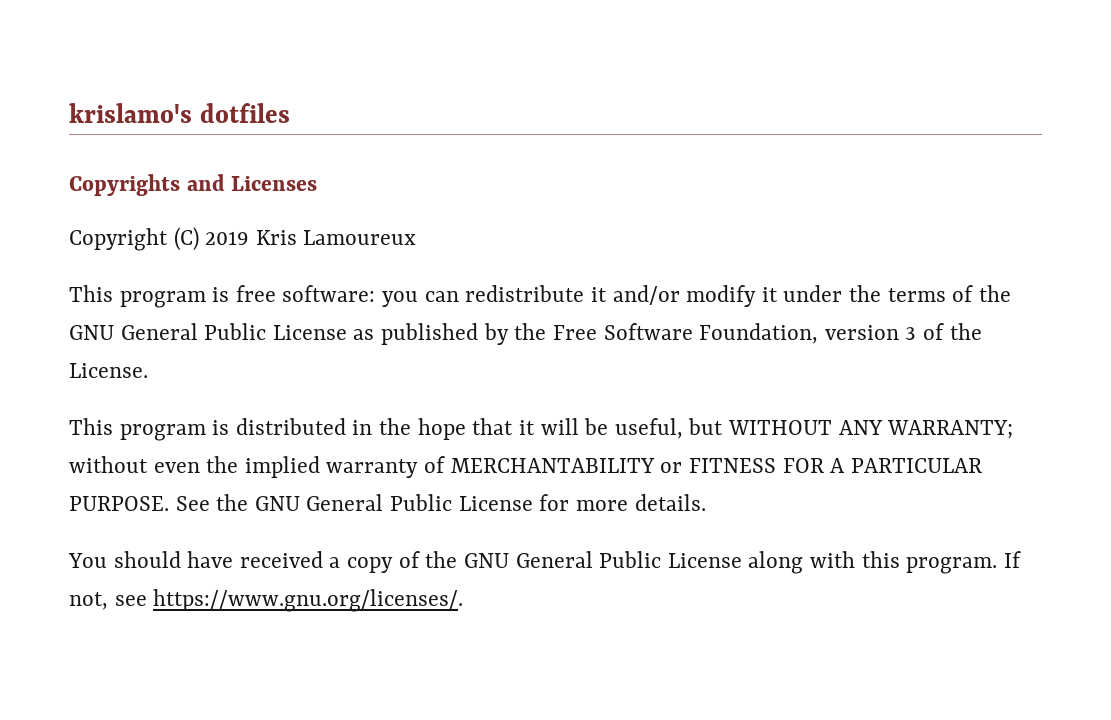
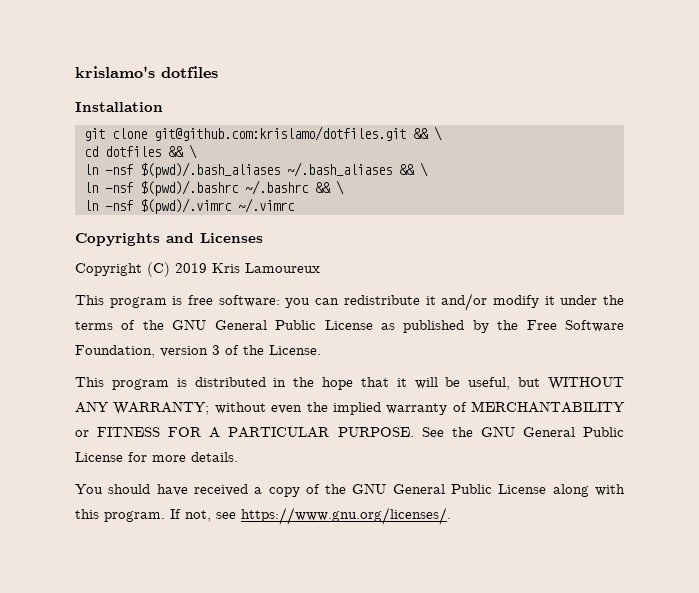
+ Installation
+ git clone git@github.com:krislamo/dotfiles.git && \
+ cd dotfiles && \
+ ln -nsf $(pwd)/.bash_aliases ~/.bash_aliases && \
+ ln -nsf $(pwd)/.bashrc ~/.bashrc && \
+ ln -nsf $(pwd)/.vimrc ~/.vimrc

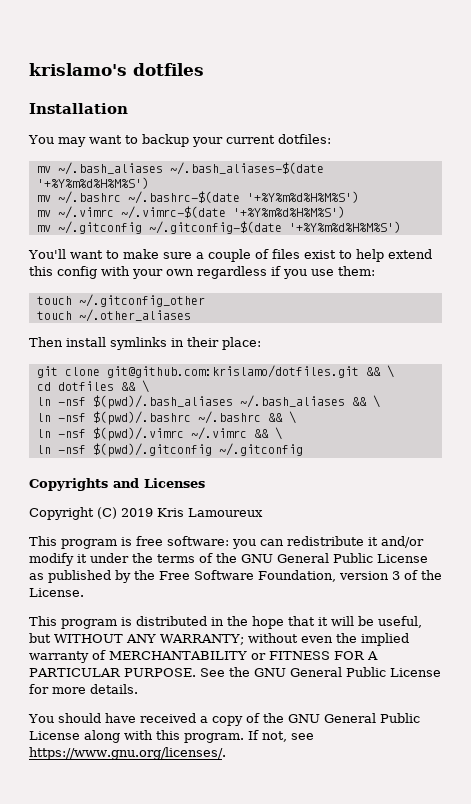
+ You may want to backup your current dotfiles:
+ mv ~/.bash_aliases ~/.bash_aliases-$(date '+%Y%m%d%H%M%S')
+ mv ~/.bashrc ~/.bashrc-$(date '+%Y%m%d%H%M%S')
+ mv ~/.vimrc ~/.vimrc-$(date '+%Y%m%d%H%M%S')
+ mv ~/.gitconfig ~/.gitconfig-$(date '+%Y%m%d%H%M%S')
+ You'll want to make sure a couple of files exist to help extend this config with your own regardless if you use them:
+ touch ~/.gitconfig_other
+ touch ~/.other_aliases
+ Then install symlinks in their place:
- ln -nsf $(pwd)/.vimrc ~/.vimrc
+ ln -nsf $(pwd)/.vimrc ~/.vimrc && \
+ ln -nsf $(pwd)/.gitconfig ~/.gitconfig

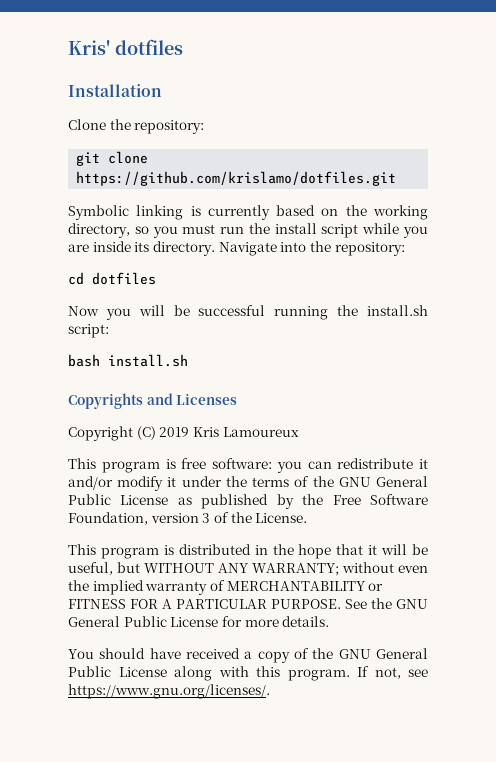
- krislamo's dotfiles
+ Kris' dotfiles
- You may want to backup your current dotfiles:
- mv ~/.bash_aliases ~/.bash_aliases-$(date '+%Y%m%d%H%M%S')
- mv ~/.bashrc ~/.bashrc-$(date '+%Y%m%d%H%M%S')
- mv ~/.vimrc ~/.vimrc-$(date '+%Y%m%d%H%M%S')
- mv ~/.gitconfig ~/.gitconfig-$(date '+%Y%m%d%H%M%S')
- You'll want to make sure a couple of files exist to help extend this config with your own regardless if you use them:
- touch ~/.gitconfig_other
- touch ~/.other_aliases
- Then install symlinks in their place:
- git clone git@github.com:krislamo/dotfiles.git && \
- cd dotfiles && \
- ln -nsf $(pwd)/.bash_aliases ~/.bash_aliases && \
- ln -nsf $(pwd)/.bashrc ~/.bashrc && \
- ln -nsf $(pwd)/.vimrc ~/.vimrc && \
- ln -nsf $(pwd)/.gitconfig ~/.gitconfig
+ Clone the repository:
+ git clone https://github.com/krislamo/dotfiles.git
+ Symbolic linking is currently based on the working directory, so you must run the install script while you are inside its directory. Navigate into the repository:
+ cd dotfiles
+ Now you will be successful running the install.sh script:
+ bash install.sh

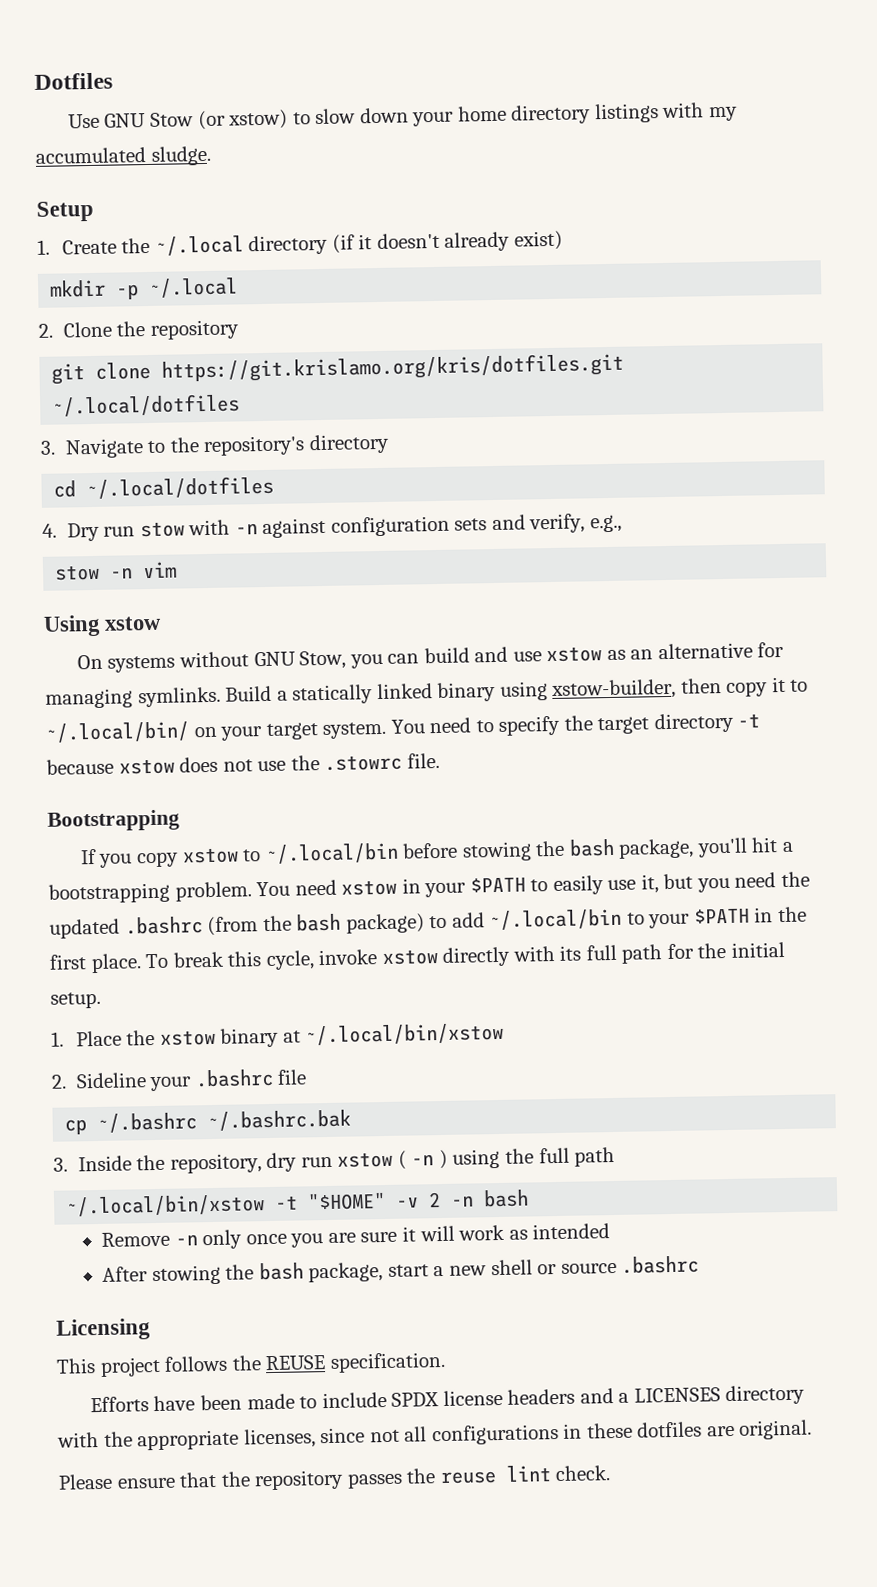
- Kris' dotfiles
- Installation
- Clone the repository:
+ Dotfiles
+ Use GNU Stow (or xstow) to slow down your home directory listings with my accumulated sludge.
+ Setup
+ 1. Create the ~/.local directory (if it doesn't already exist)
+ mkdir -p ~/.local
+ 2. Clone the repository
- git clone https://github.com/krislamo/dotfiles.git
- Symbolic linking is currently based on the working directory, so you must run the install script while you are inside its directory. Navigate into the repository:
- cd dotfiles
- Now you will be successful running the install.sh script:
- bash install.sh
- Copyrights and Licenses
- Copyright (C) 2019 Kris Lamoureux
- This program is free software: you can redistribute it and/or modify it under the terms of the GNU General Public License as published by the Free Software Foundation, version 3 of the License.
- This program is distributed in the hope that it will be useful, but WITHOUT ANY WARRANTY; without even the implied warranty of MERCHANTABILITY or FITNESS FOR A PARTICULAR PURPOSE. See the GNU General Public License for more details.
- You should have received a copy of the GNU General Public License along with this program. If not, see https://www.gnu.org/licenses/.
+ git clone https://git.krislamo.org/kris/dotfiles.git ~/.local/dotfiles
+ 3. Navigate to the repository's directory
+ cd ~/.local/dotfiles
+ 4. Dry run stow with -n against configuration sets and verify, e.g.,
+ stow -n vim
+ Using xstow
+ On systems without GNU Stow, you can build and use xstow as an alternative for managing symlinks. Build a statically linked binary using xstow-builder, then copy it to ~/.local/bin/ on your target system. You need to specify the target directory -t because xstow does not use the .stowrc file.
+ Bootstrapping
+ If you copy xstow to ~/.local/bin before stowing the bash package, you'll hit a bootstrapping problem. You need xstow in your $PATH to easily use it, but you need the updated .bashrc (from the bash package) to add ~/.local/bin to your $PATH in the first place. To break this cycle, invoke xstow directly with its full path for the initial setup.
+ 1. Place the xstow binary at ~/.local/bin/xstow
+ 2. Sideline your .bashrc file
+ cp ~/.bashrc ~/.bashrc.bak
+ 3. Inside the repository, dry run xstow ( -n ) using the full path
+ ~/.local/bin/xstow -t "$HOME" -v 2 -n bash
+ Remove -n only once you are sure it will work as intended
+ After stowing the bash package, start a new shell or source .bashrc
+ Licensing
+ This project follows the REUSE specification.
+ Efforts have been made to include SPDX license headers and a LICENSES directory with the appropriate licenses, since not all configurations in these dotfiles are original.
+ Please ensure that the repository passes the reuse lint check.

